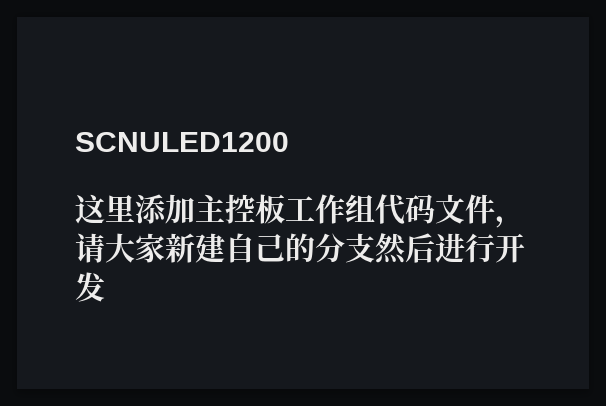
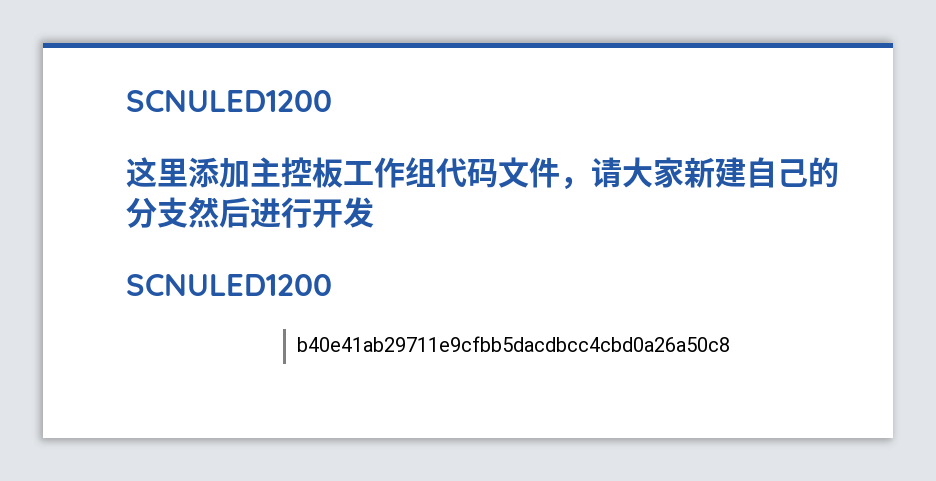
  这里添加主控板工作组代码文件，请大家新建自己的分支然后进行开发
+ SCNULED1200
+ b40e41ab29711e9cfbb5dacdbcc4cbd0a26a50c8

